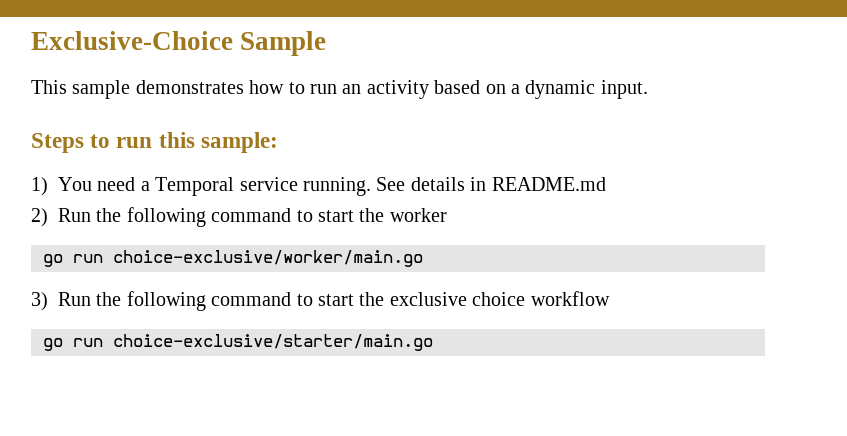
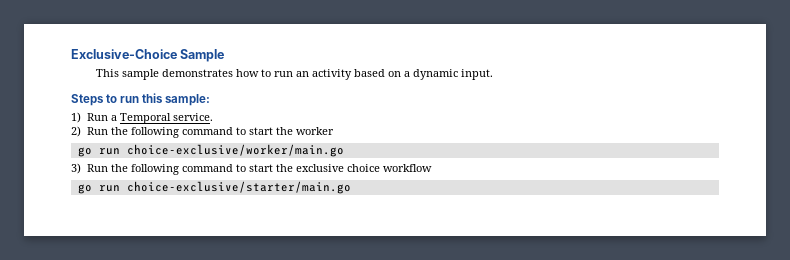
- 1) You need a Temporal service running. See details in README.md
+ 1) Run a Temporal service.

